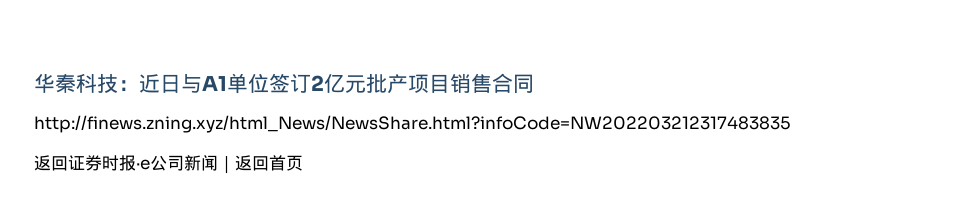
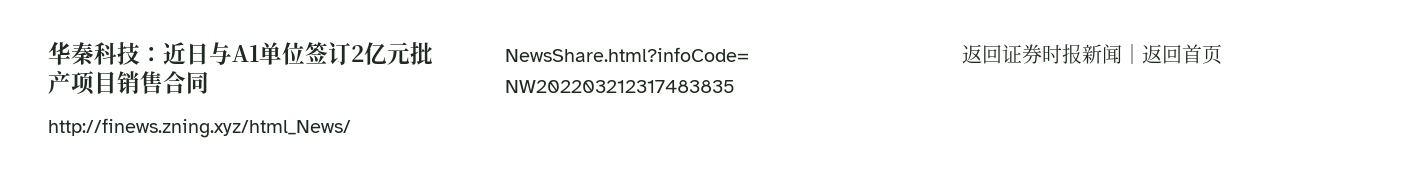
- 返回证券时报·e公司新闻｜返回首页
+ 返回证券时报新闻｜返回首页

